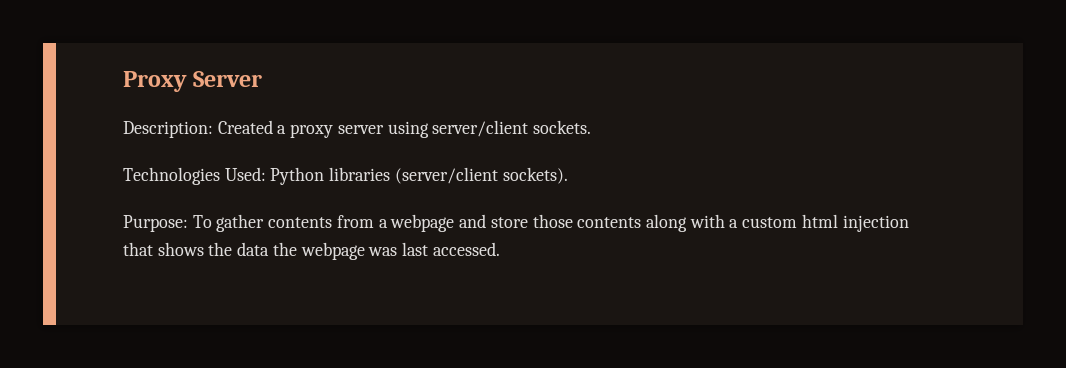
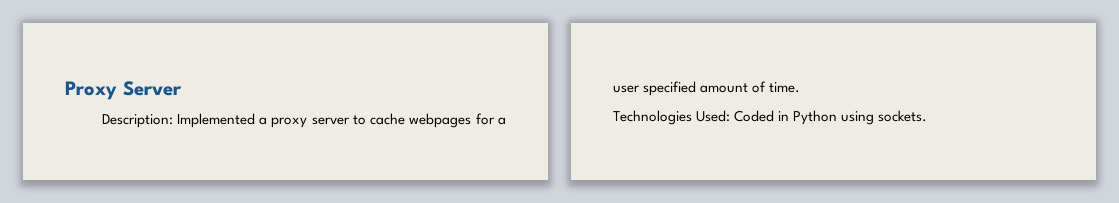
- Description: Created a proxy server using server/client sockets.
- Technologies Used: Python libraries (server/client sockets).
- Purpose: To gather contents from a webpage and store those contents along with a custom html injection that shows the data the webpage was last accessed.
+ Description: Implemented a proxy server to cache webpages for a user specified amount of time.
+ Technologies Used: Coded in Python using sockets.

